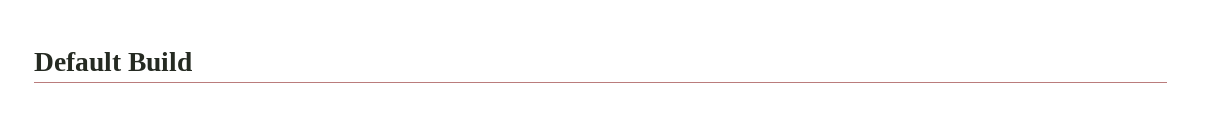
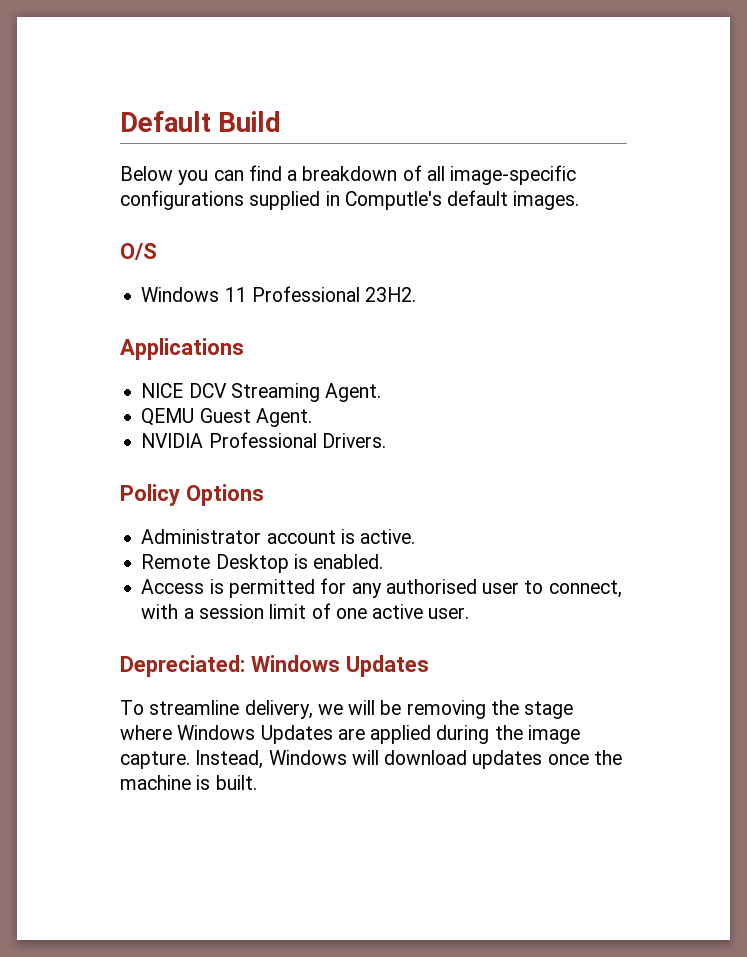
+ Below you can find a breakdown of all image-specific configurations supplied in Computle's default images.
+ O/S
+ Windows 11 Professional 23H2.
+ Applications
+ NICE DCV Streaming Agent.
+ QEMU Guest Agent.
+ NVIDIA Professional Drivers.
+ Policy Options
+ Administrator account is active.
+ Remote Desktop is enabled.
+ Access is permitted for any authorised user to connect, with a session limit of one active user.
+ Depreciated: Windows Updates
+ To streamline delivery, we will be removing the stage where Windows Updates are applied during the image capture. Instead, Windows will download updates once the machine is built.

